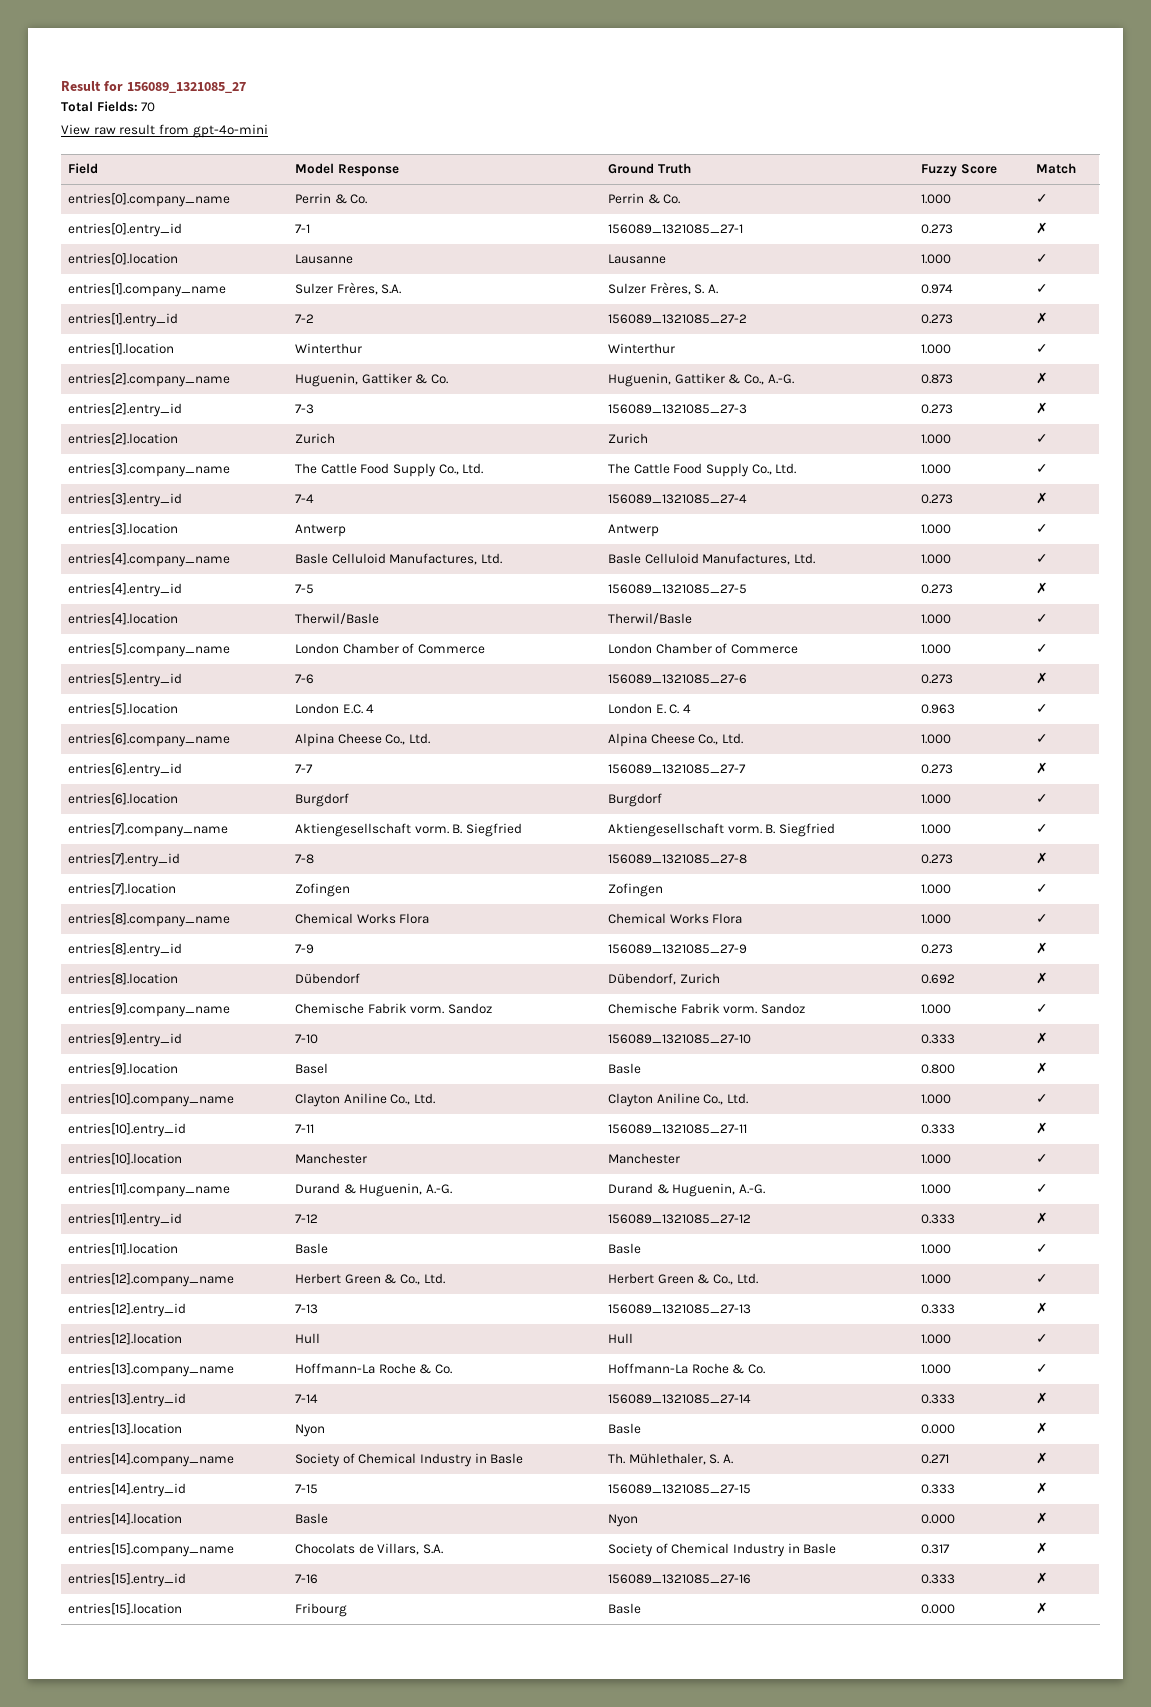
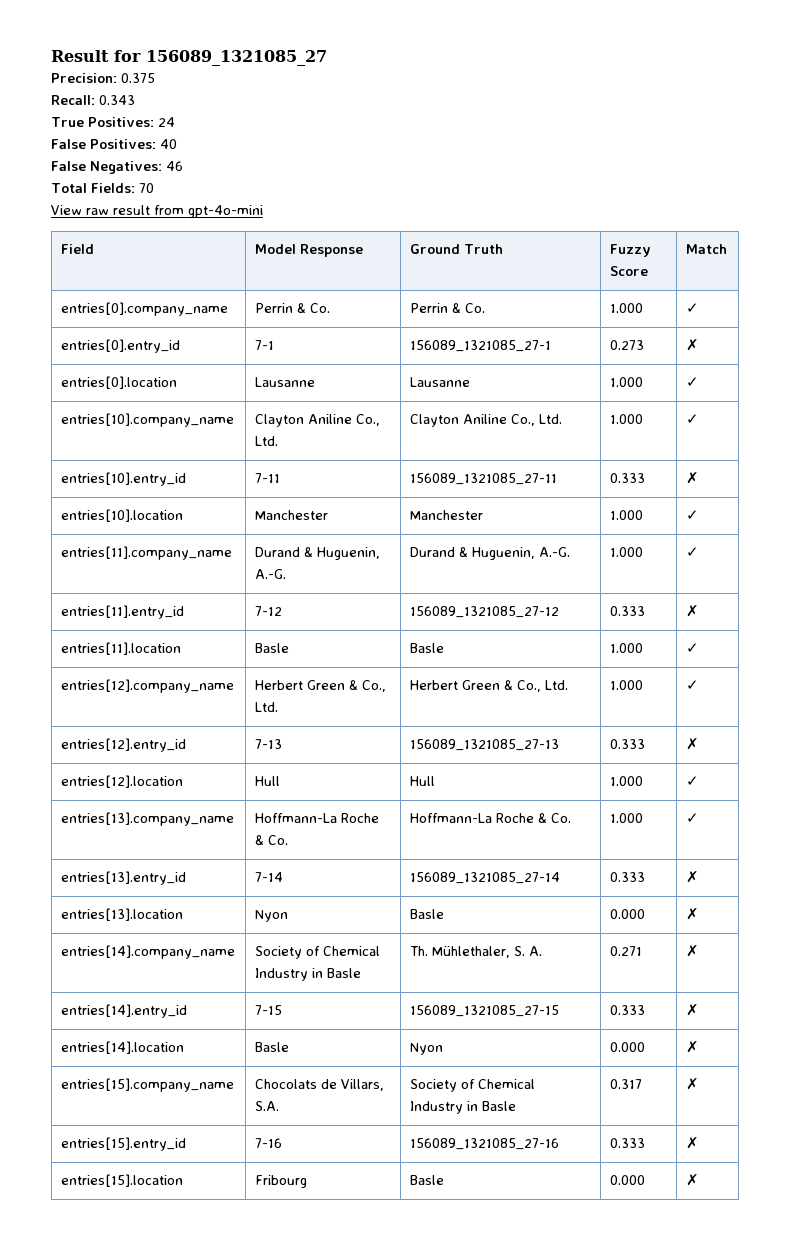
+ Precision: 0.375
+ Recall: 0.343
+ True Positives: 24
+ False Positives: 40
+ False Negatives: 46
- entries[1].company_name | Sulzer Frères, S.A. | Sulzer Frères, S. A. | 0.974 | ✓
- entries[1].entry_id | 7-2 | 156089_1321085_27-2 | 0.273 | ✗
- entries[1].location | Winterthur | Winterthur | 1.000 | ✓
- entries[2].company_name | Huguenin, Gattiker & Co. | Huguenin, Gattiker & Co., A.-G. | 0.873 | ✗
- entries[2].entry_id | 7-3 | 156089_1321085_27-3 | 0.273 | ✗
- entries[2].location | Zurich | Zurich | 1.000 | ✓
- entries[3].company_name | The Cattle Food Supply Co., Ltd. | The Cattle Food Supply Co., Ltd. | 1.000 | ✓
- entries[3].entry_id | 7-4 | 156089_1321085_27-4 | 0.273 | ✗
- entries[3].location | Antwerp | Antwerp | 1.000 | ✓
- entries[4].company_name | Basle Celluloid Manufactures, Ltd. | Basle Celluloid Manufactures, Ltd. | 1.000 | ✓
- entries[4].entry_id | 7-5 | 156089_1321085_27-5 | 0.273 | ✗
- entries[4].location | Therwil/Basle | Therwil/Basle | 1.000 | ✓
- entries[5].company_name | London Chamber of Commerce | London Chamber of Commerce | 1.000 | ✓
- entries[5].entry_id | 7-6 | 156089_1321085_27-6 | 0.273 | ✗
- entries[5].location | London E.C. 4 | London E. C. 4 | 0.963 | ✓
- entries[6].company_name | Alpina Cheese Co., Ltd. | Alpina Cheese Co., Ltd. | 1.000 | ✓
- entries[6].entry_id | 7-7 | 156089_1321085_27-7 | 0.273 | ✗
- entries[6].location | Burgdorf | Burgdorf | 1.000 | ✓
- entries[7].company_name | Aktiengesellschaft vorm. B. Siegfried | Aktiengesellschaft vorm. B. Siegfried | 1.000 | ✓
- entries[7].entry_id | 7-8 | 156089_1321085_27-8 | 0.273 | ✗
- entries[7].location | Zofingen | Zofingen | 1.000 | ✓
- entries[8].company_name | Chemical Works Flora | Chemical Works Flora | 1.000 | ✓
- entries[8].entry_id | 7-9 | 156089_1321085_27-9 | 0.273 | ✗
- entries[8].location | Dübendorf | Dübendorf, Zurich | 0.692 | ✗
- entries[9].company_name | Chemische Fabrik vorm. Sandoz | Chemische Fabrik vorm. Sandoz | 1.000 | ✓
- entries[9].entry_id | 7-10 | 156089_1321085_27-10 | 0.333 | ✗
- entries[9].location | Basel | Basle | 0.800 | ✗

